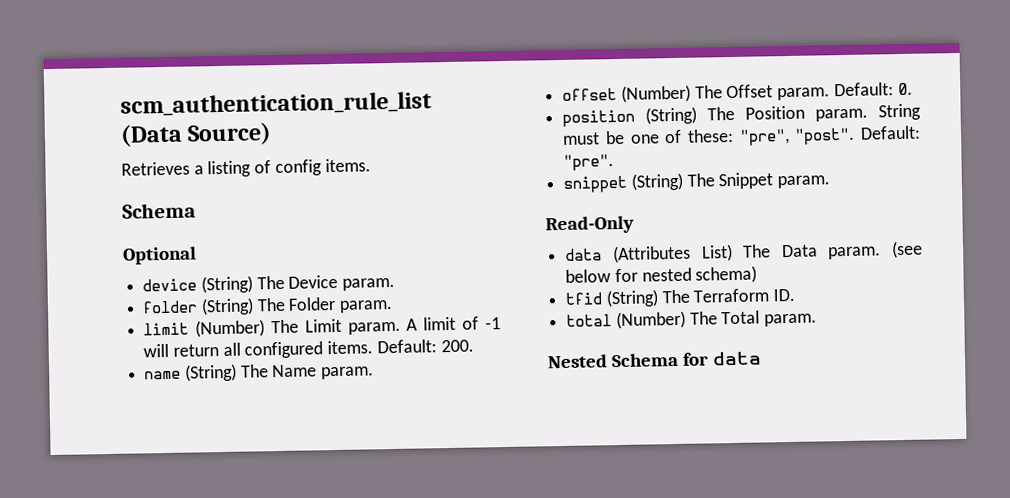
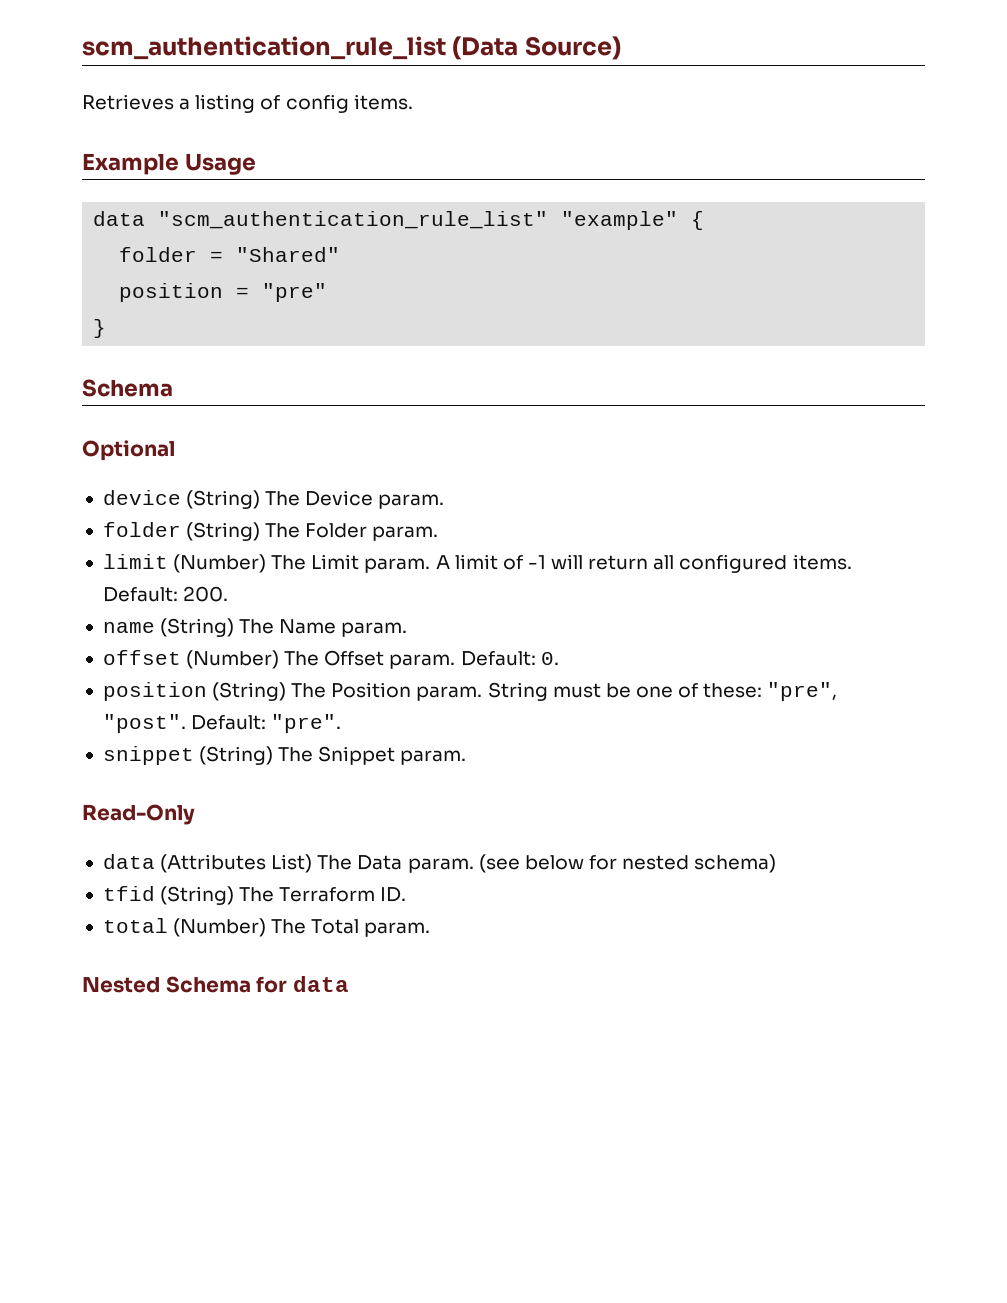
+ Example Usage
+ data "scm_authentication_rule_list" "example" {
+ folder = "Shared"
+ position = "pre"
+ }

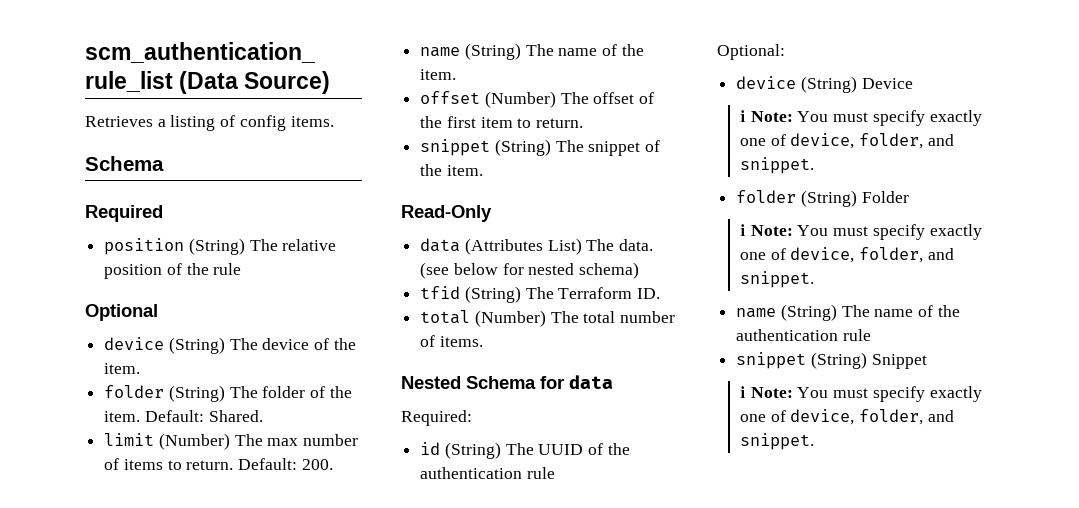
  Retrieves a listing of config items.
- Example Usage
- data "scm_authentication_rule_list" "example" {
- folder = "Shared"
- position = "pre"
- }
  Schema
+ Required
+ position (String) The relative position of the rule
- device (String) The Device param.
+ device (String) The device of the item.
- folder (String) The Folder param.
- limit (Number) The Limit param. A limit of -1 will return all configured items.
+ folder (String) The folder of the item. Default: Shared.
+ limit (Number) The max number of items to return.
- name (String) The Name param.
+ name (String) The name of the item.
- offset (Number) The Offset param. Default: 0.
- position (String) The Position param. String must be one of these: "pre", "post". Default: "pre".
+ offset (Number) The offset of the first item to return.
- snippet (String) The Snippet param.
+ snippet (String) The snippet of the item.
- data (Attributes List) The Data param.
+ data (Attributes List) The data.
- total (Number) The Total param.
+ total (Number) The total number of items.
+ Required:
+ id (String) The UUID of the authentication rule
+ Optional:
+ device (String) Device
+ ℹ Note: You must specify exactly one of device, folder, and snippet.
+ folder (String) Folder
+ ℹ Note: You must specify exactly one of device, folder, and snippet.
+ name (String) The name of the authentication rule
+ snippet (String) Snippet
+ ℹ Note: You must specify exactly one of device, folder, and snippet.

